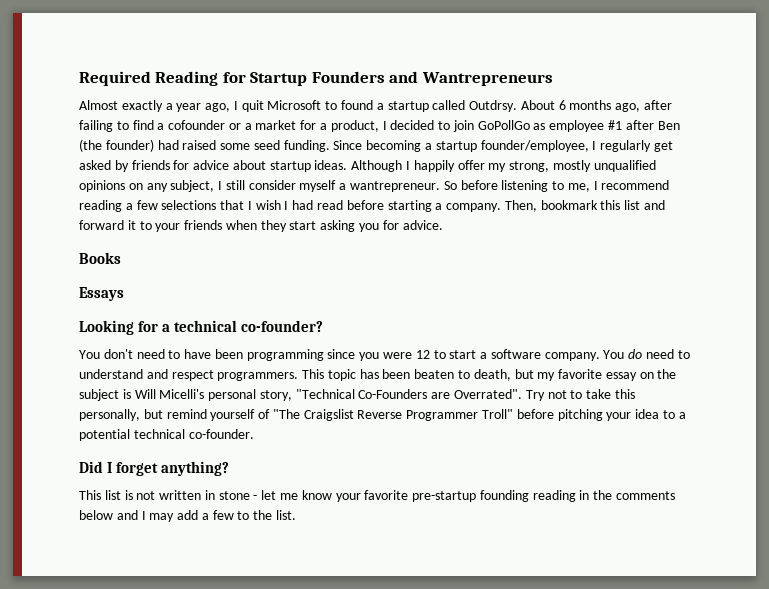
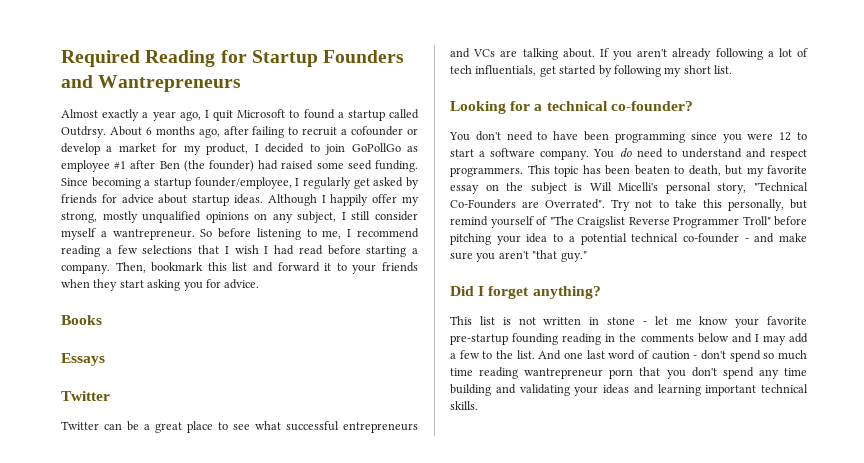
- About 6 months ago, after failing to find a cofounder or a market for a product, I decided to join GoPollGo as employee #1 after Ben (the founder) had raised some seed funding.
+ About 6 months ago, after failing to recruit a cofounder or develop a market for my product, I decided to join GoPollGo as employee #1 after Ben (the founder) had raised some seed funding.
  Essays
+ Twitter
+ Twitter can be a great place to see what successful entrepreneurs and VCs are talking about. If you aren't already following a lot of tech influentials, get started by following my short list.
- Try not to take this personally, but remind yourself of "The Craigslist Reverse Programmer Troll" before pitching your idea to a potential technical co-founder.
+ Try not to take this personally, but remind yourself of "The Craigslist Reverse Programmer Troll" before pitching your idea to a potential technical co-founder - and make sure you aren't "that guy."
+ And one last word of caution - don't spend so much time reading wantrepreneur porn that you don't spend any time building and validating your ideas and learning important technical skills.

